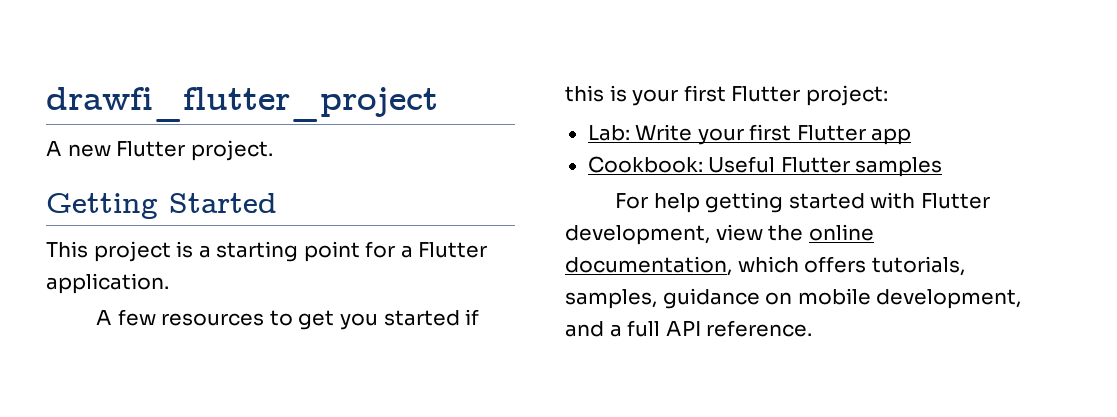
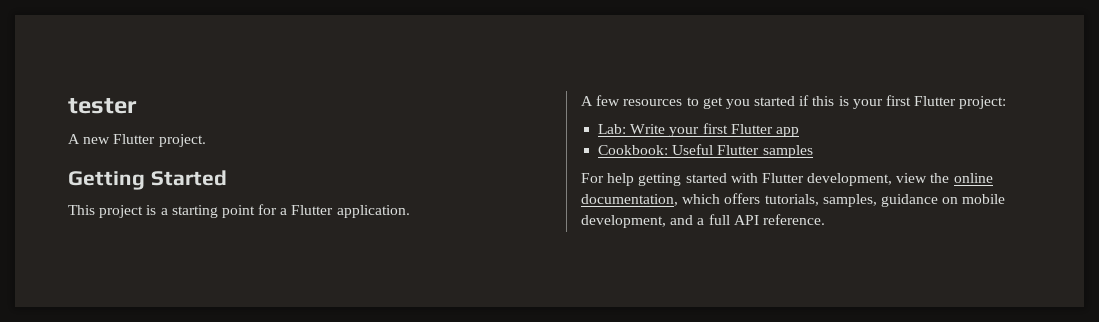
- drawfi_flutter_project
+ tester

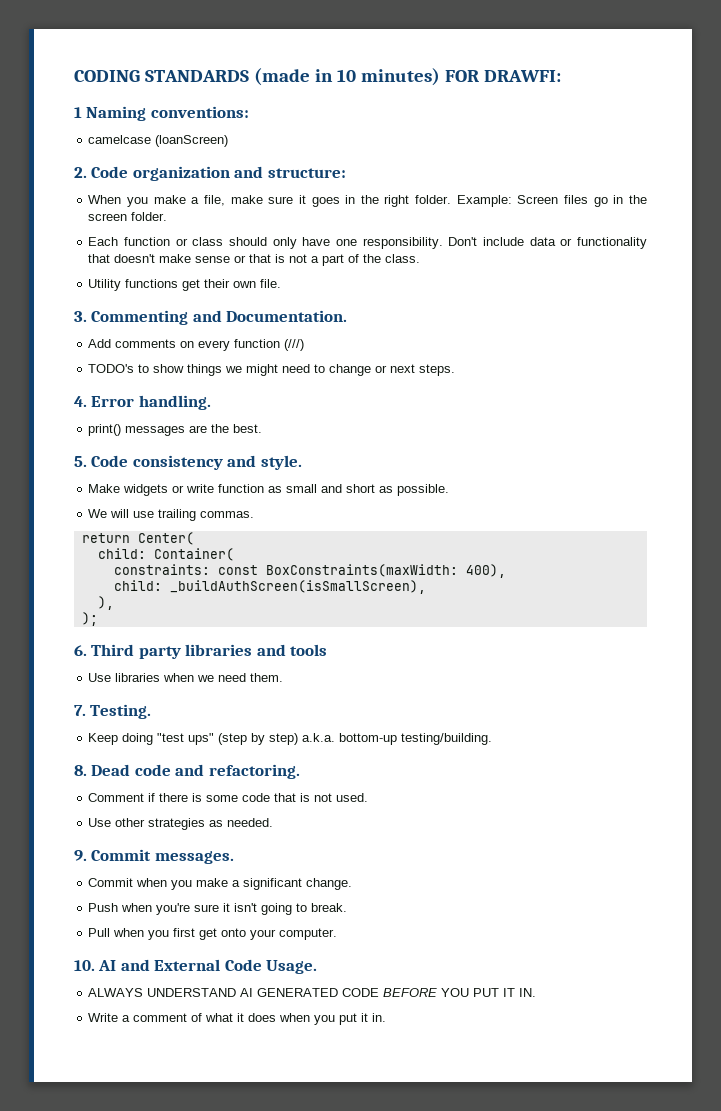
- tester
- A new Flutter project.
- Getting Started
- This project is a starting point for a Flutter application.
- A few resources to get you started if this is your first Flutter project:
- Lab: Write your first Flutter app
- Cookbook: Useful Flutter samples
- For help getting started with Flutter development, view the online documentation, which offers tutorials, samples, guidance on mobile development, and a full API reference.
+ CODING STANDARDS (made in 10 minutes) FOR DRAWFI:
+ 1 Naming conventions:
+ camelcase (loanScreen)
+ 2. Code organization and structure:
+ When you make a file, make sure it goes in the right folder. Example: Screen files go in the screen folder.
+ Each function or class should only have one responsibility. Don't include data or functionality that doesn't make sense or that is not a part of the class.
+ Utility functions get their own file.
+ 3. Commenting and Documentation.
+ Add comments on every function (///)
+ TODO's to show things we might need to change or next steps.
+ 4. Error handling.
+ print() messages are the best.
+ 5. Code consistency and style.
+ Make widgets or write function as small and short as possible.
+ We will use trailing commas.
+ return Center(
+ child: Container(
+ constraints: const BoxConstraints(maxWidth: 400),
+ child: _buildAuthScreen(isSmallScreen),
+ ),
+ );
+ 6. Third party libraries and tools
+ Use libraries when we need them.
+ 7. Testing.
+ Keep doing "test ups" (step by step) a.k.a. bottom-up testing/building.
+ 8. Dead code and refactoring.
+ Comment if there is some code that is not used.
+ Use other strategies as needed.
+ 9. Commit messages.
+ Commit when you make a significant change.
+ Push when you're sure it isn't going to break.
+ Pull when you first get onto your computer.
+ 10. AI and External Code Usage.
+ ALWAYS UNDERSTAND AI GENERATED CODE BEFORE YOU PUT IT IN.
+ Write a comment of what it does when you put it in.

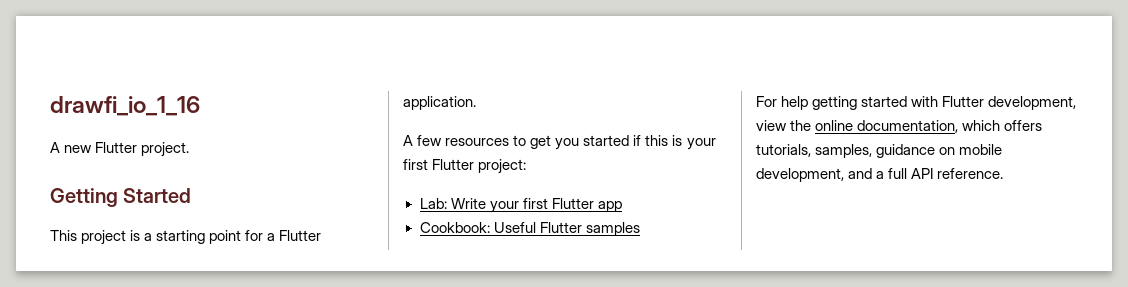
- CODING STANDARDS (made in 10 minutes) FOR DRAWFI:
- 1 Naming conventions:
- camelcase (loanScreen)
- 2. Code organization and structure:
- When you make a file, make sure it goes in the right folder. Example: Screen files go in the screen folder.
- Each function or class should only have one responsibility. Don't include data or functionality that doesn't make sense or that is not a part of the class.
- Utility functions get their own file.
- 3. Commenting and Documentation.
- Add comments on every function (///)
- TODO's to show things we might need to change or next steps.
- 4. Error handling.
- print() messages are the best.
- 5. Code consistency and style.
- Make widgets or write function as small and short as possible.
- We will use trailing commas.
- return Center(
- child: Container(
- constraints: const BoxConstraints(maxWidth: 400),
- child: _buildAuthScreen(isSmallScreen),
- ),
- );
- 6. Third party libraries and tools
- Use libraries when we need them.
- 7. Testing.
- Keep doing "test ups" (step by step) a.k.a. bottom-up testing/building.
- 8. Dead code and refactoring.
- Comment if there is some code that is not used.
- Use other strategies as needed.
- 9. Commit messages.
- Commit when you make a significant change.
- Push when you're sure it isn't going to break.
- Pull when you first get onto your computer.
- 10. AI and External Code Usage.
- ALWAYS UNDERSTAND AI GENERATED CODE BEFORE YOU PUT IT IN.
- Write a comment of what it does when you put it in.
+ drawfi_io_1_16
+ A new Flutter project.
+ Getting Started
+ This project is a starting point for a Flutter application.
+ A few resources to get you started if this is your first Flutter project:
+ Lab: Write your first Flutter app
+ Cookbook: Useful Flutter samples
+ For help getting started with Flutter development, view the online documentation, which offers tutorials, samples, guidance on mobile development, and a full API reference.

